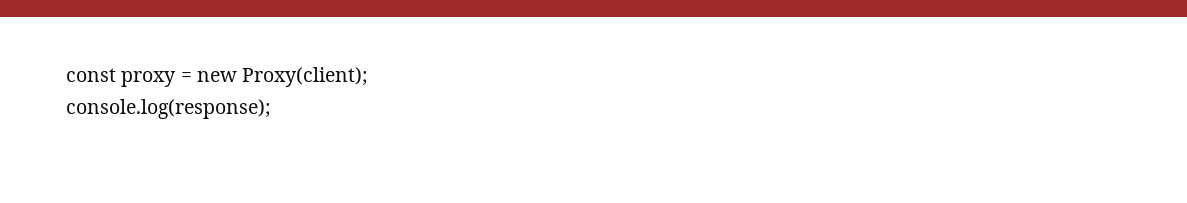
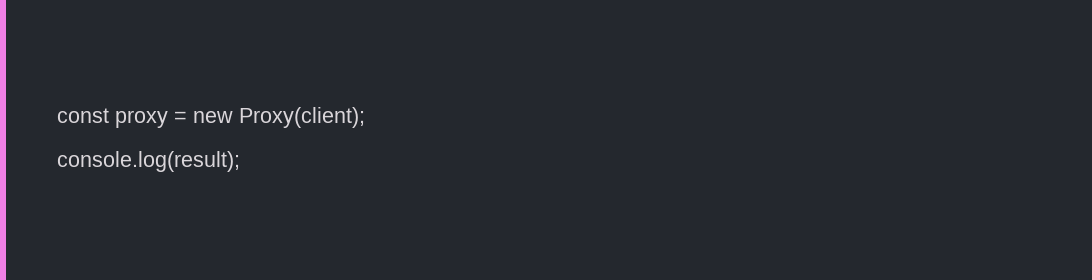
- console.log(response);
+ console.log(result);

